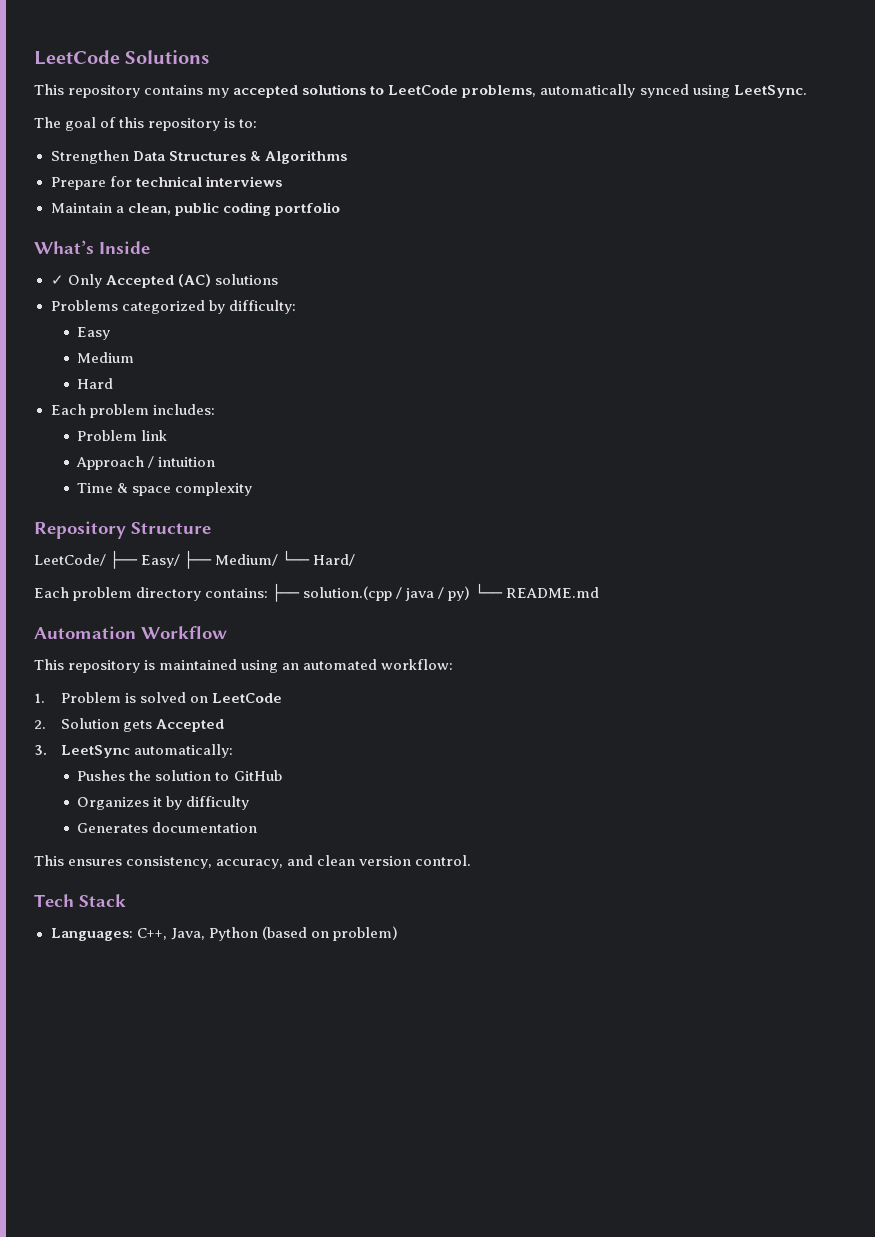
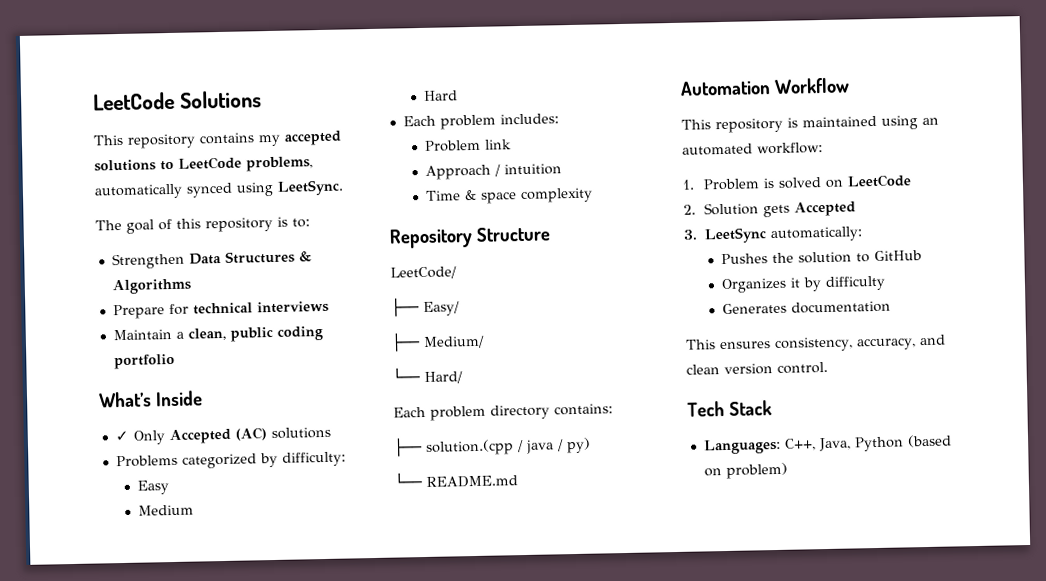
- LeetCode/ ├── Easy/ ├── Medium/ └── Hard/
+ LeetCode/
+ ├── Easy/
+ ├── Medium/
+ └── Hard/
- Each problem directory contains: ├── solution.(cpp / java / py) └── README.md
+ Each problem directory contains:
+ ├── solution.(cpp / java / py)
+ └── README.md

